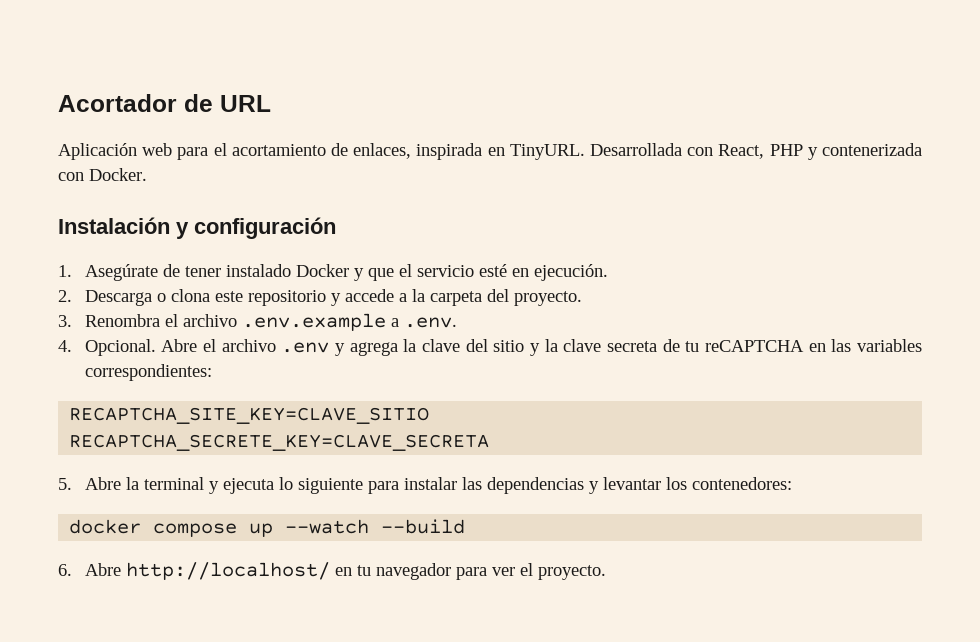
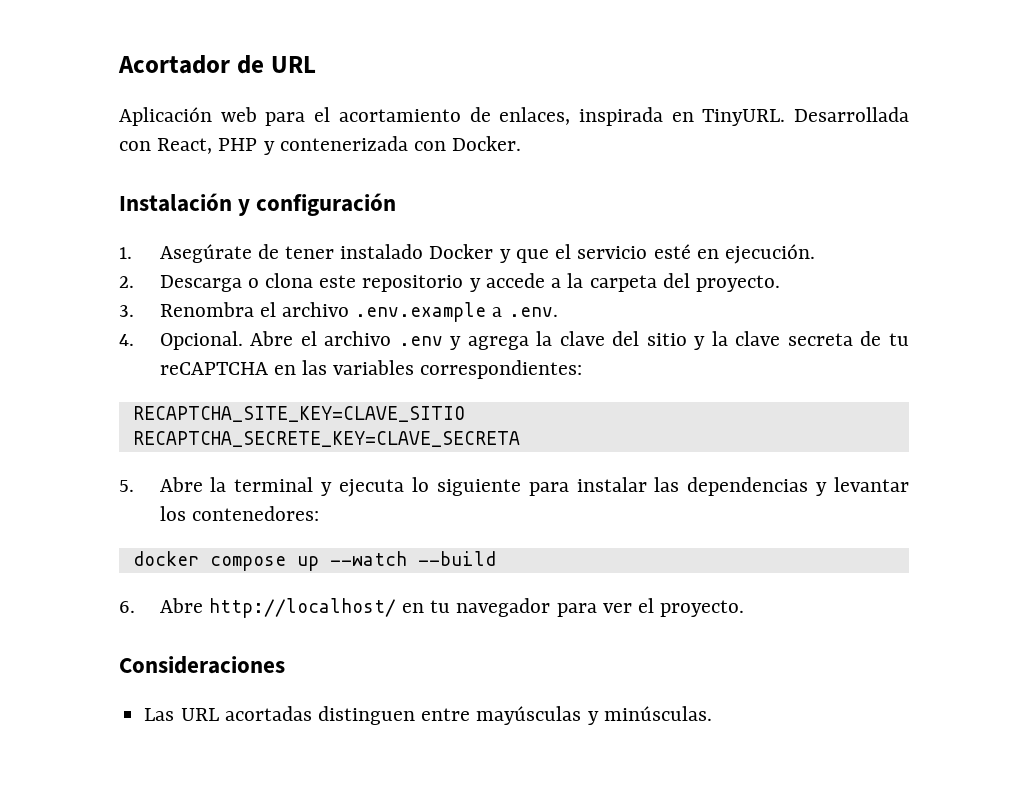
+ Consideraciones
+ Las URL acortadas distinguen entre mayúsculas y minúsculas.

